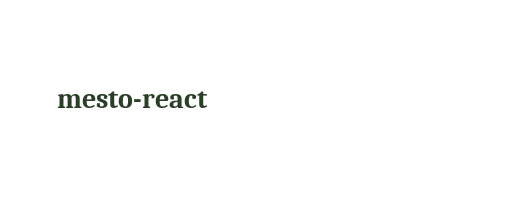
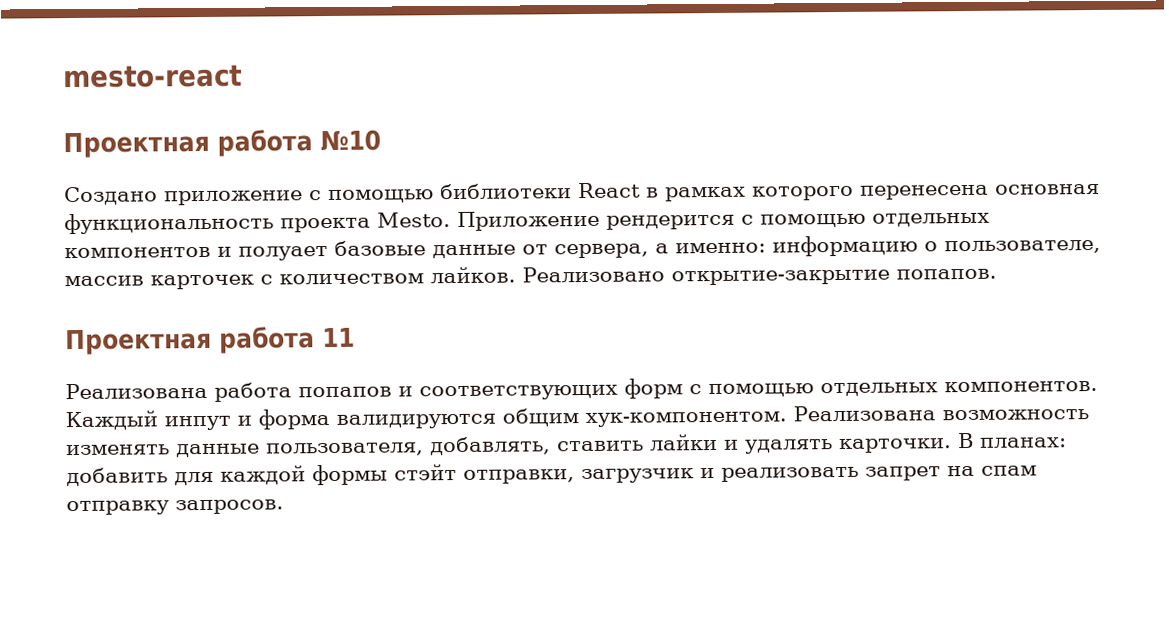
+ Проектная работа №10
+ Создано приложение с помощью библиотеки React в рамках которого перенесена основная функциональность проекта Mesto. Приложение рендерится с помощью отдельных компонентов и полуает базовые данные от сервера, а именно: информацию о пользователе, массив карточек с количеством лайков. Реализовано открытие-закрытие попапов.
+ Проектная работа 11
+ Реализована работа попапов и соответствующих форм с помощью отдельных компонентов. Каждый инпут и форма валидируются общим хук-компонентом. Реализована возможность изменять данные пользователя, добавлять, ставить лайки и удалять карточки. В планах: добавить для каждой формы стэйт отправки, загрузчик и реализовать запрет на спам отправку запросов.

